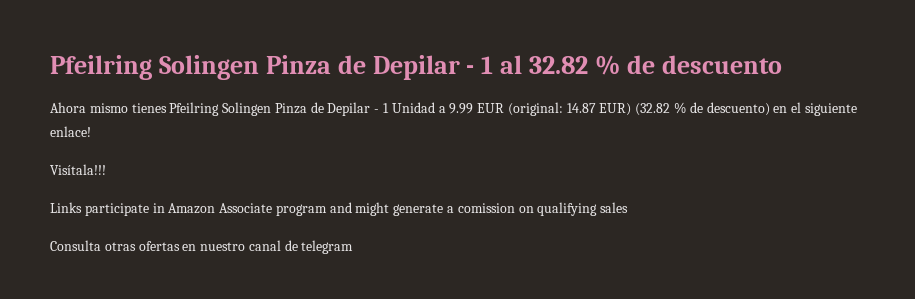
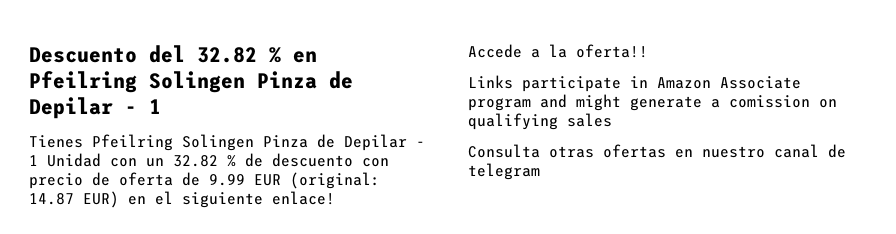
- Pfeilring Solingen Pinza de Depilar - 1 al 32.82 % de descuento
- Ahora mismo tienes Pfeilring Solingen Pinza de Depilar - 1 Unidad a 9.99 EUR (original: 14.87 EUR) (32.82 % de descuento) en el siguiente enlace!
+ Descuento del 32.82 % en Pfeilring Solingen Pinza de Depilar - 1
+ Tienes Pfeilring Solingen Pinza de Depilar - 1 Unidad con un 32.82 % de descuento con precio de oferta de 9.99 EUR (original: 14.87 EUR) en el siguiente enlace!
- Visítala!!!
+ Accede a la oferta!!

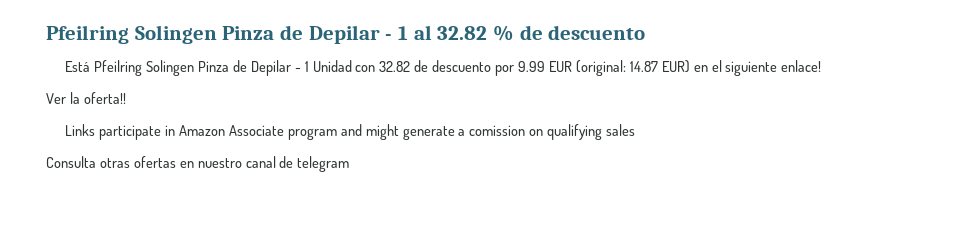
- Descuento del 32.82 % en Pfeilring Solingen Pinza de Depilar - 1
- Tienes Pfeilring Solingen Pinza de Depilar - 1 Unidad con un 32.82 % de descuento con precio de oferta de 9.99 EUR (original: 14.87 EUR) en el siguiente enlace!
+ Pfeilring Solingen Pinza de Depilar - 1 al 32.82 % de descuento
+ Está Pfeilring Solingen Pinza de Depilar - 1 Unidad con 32.82 de descuento por 9.99 EUR (original: 14.87 EUR) en el siguiente enlace!
- Accede a la oferta!!
+ Ver la oferta!!

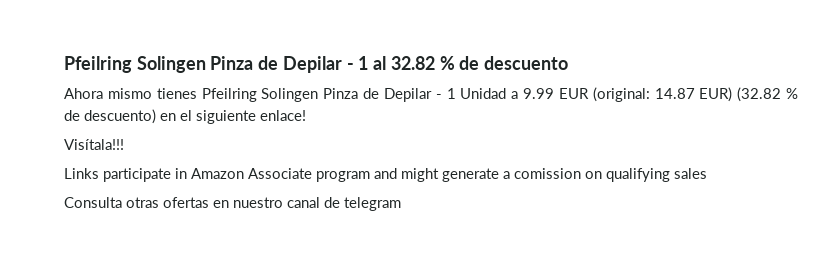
- Está Pfeilring Solingen Pinza de Depilar - 1 Unidad con 32.82 de descuento por 9.99 EUR (original: 14.87 EUR) en el siguiente enlace!
+ Ahora mismo tienes Pfeilring Solingen Pinza de Depilar - 1 Unidad a 9.99 EUR (original: 14.87 EUR) (32.82 % de descuento) en el siguiente enlace!
- Ver la oferta!!
+ Visítala!!!

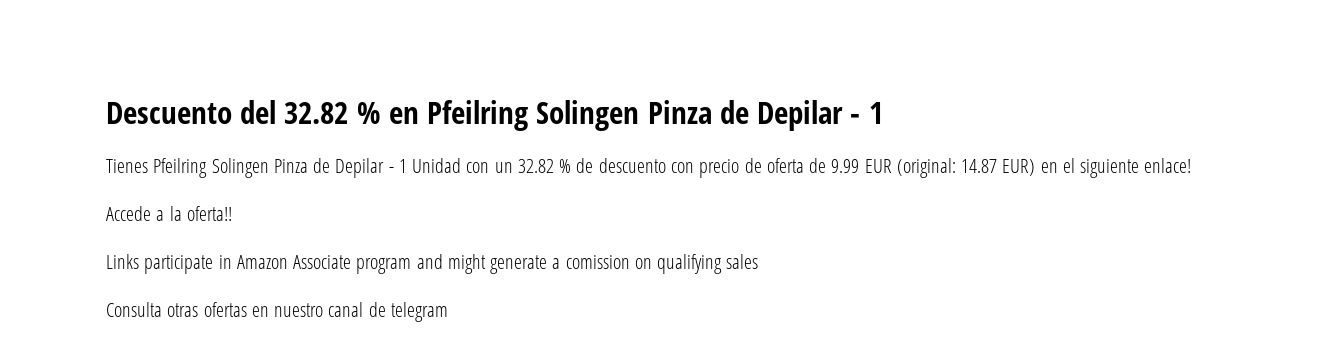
- Pfeilring Solingen Pinza de Depilar - 1 al 32.82 % de descuento
- Ahora mismo tienes Pfeilring Solingen Pinza de Depilar - 1 Unidad a 9.99 EUR (original: 14.87 EUR) (32.82 % de descuento) en el siguiente enlace!
+ Descuento del 32.82 % en Pfeilring Solingen Pinza de Depilar - 1
+ Tienes Pfeilring Solingen Pinza de Depilar - 1 Unidad con un 32.82 % de descuento con precio de oferta de 9.99 EUR (original: 14.87 EUR) en el siguiente enlace!
- Visítala!!!
+ Accede a la oferta!!

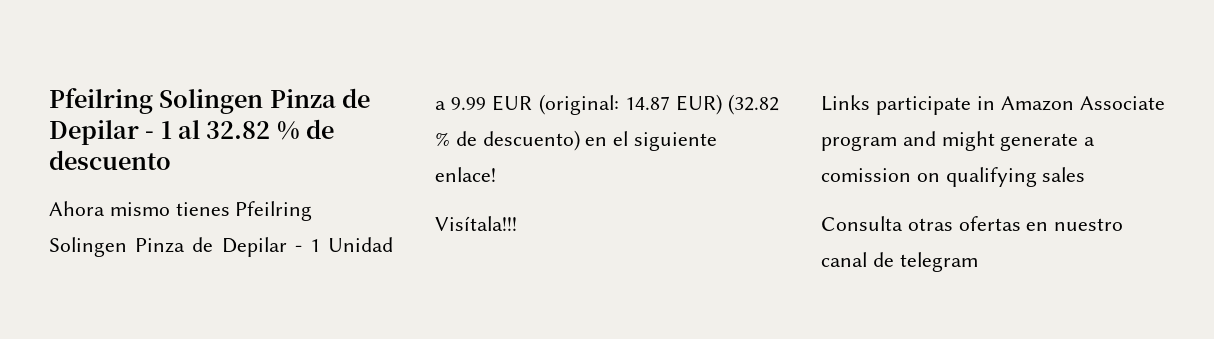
- Descuento del 32.82 % en Pfeilring Solingen Pinza de Depilar - 1
- Tienes Pfeilring Solingen Pinza de Depilar - 1 Unidad con un 32.82 % de descuento con precio de oferta de 9.99 EUR (original: 14.87 EUR) en el siguiente enlace!
+ Pfeilring Solingen Pinza de Depilar - 1 al 32.82 % de descuento
+ Ahora mismo tienes Pfeilring Solingen Pinza de Depilar - 1 Unidad a 9.99 EUR (original: 14.87 EUR) (32.82 % de descuento) en el siguiente enlace!
- Accede a la oferta!!
+ Visítala!!!

